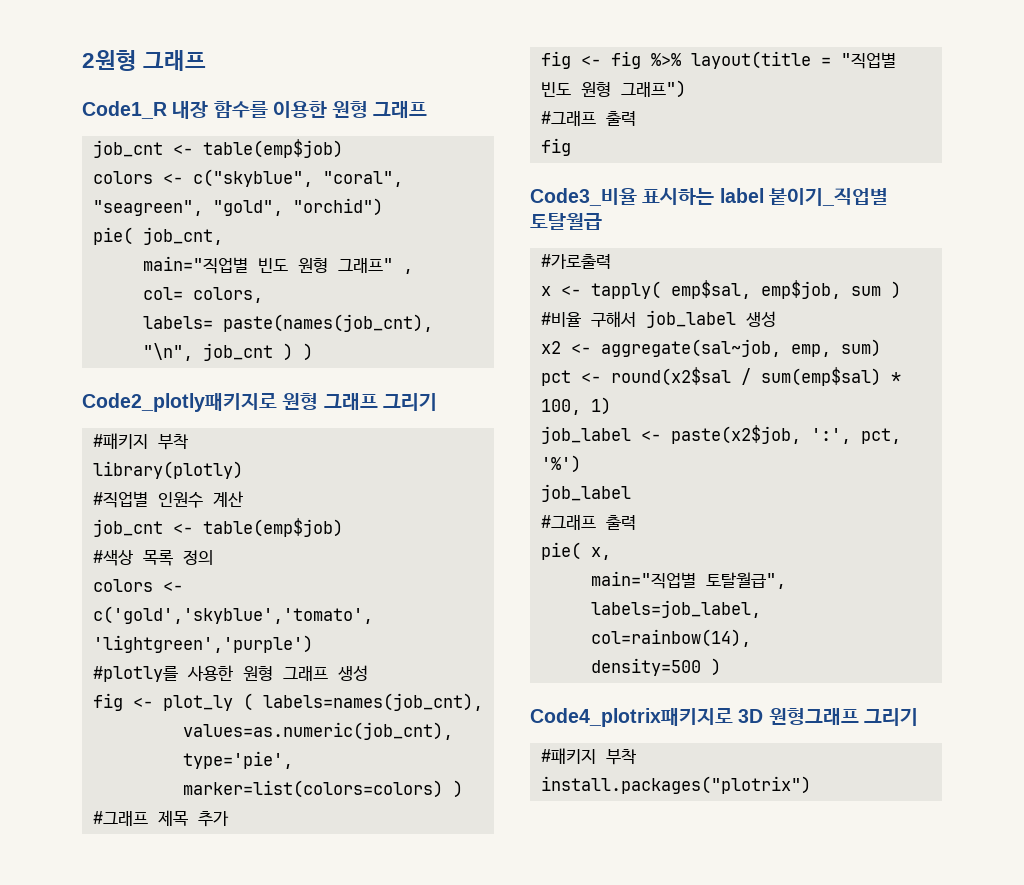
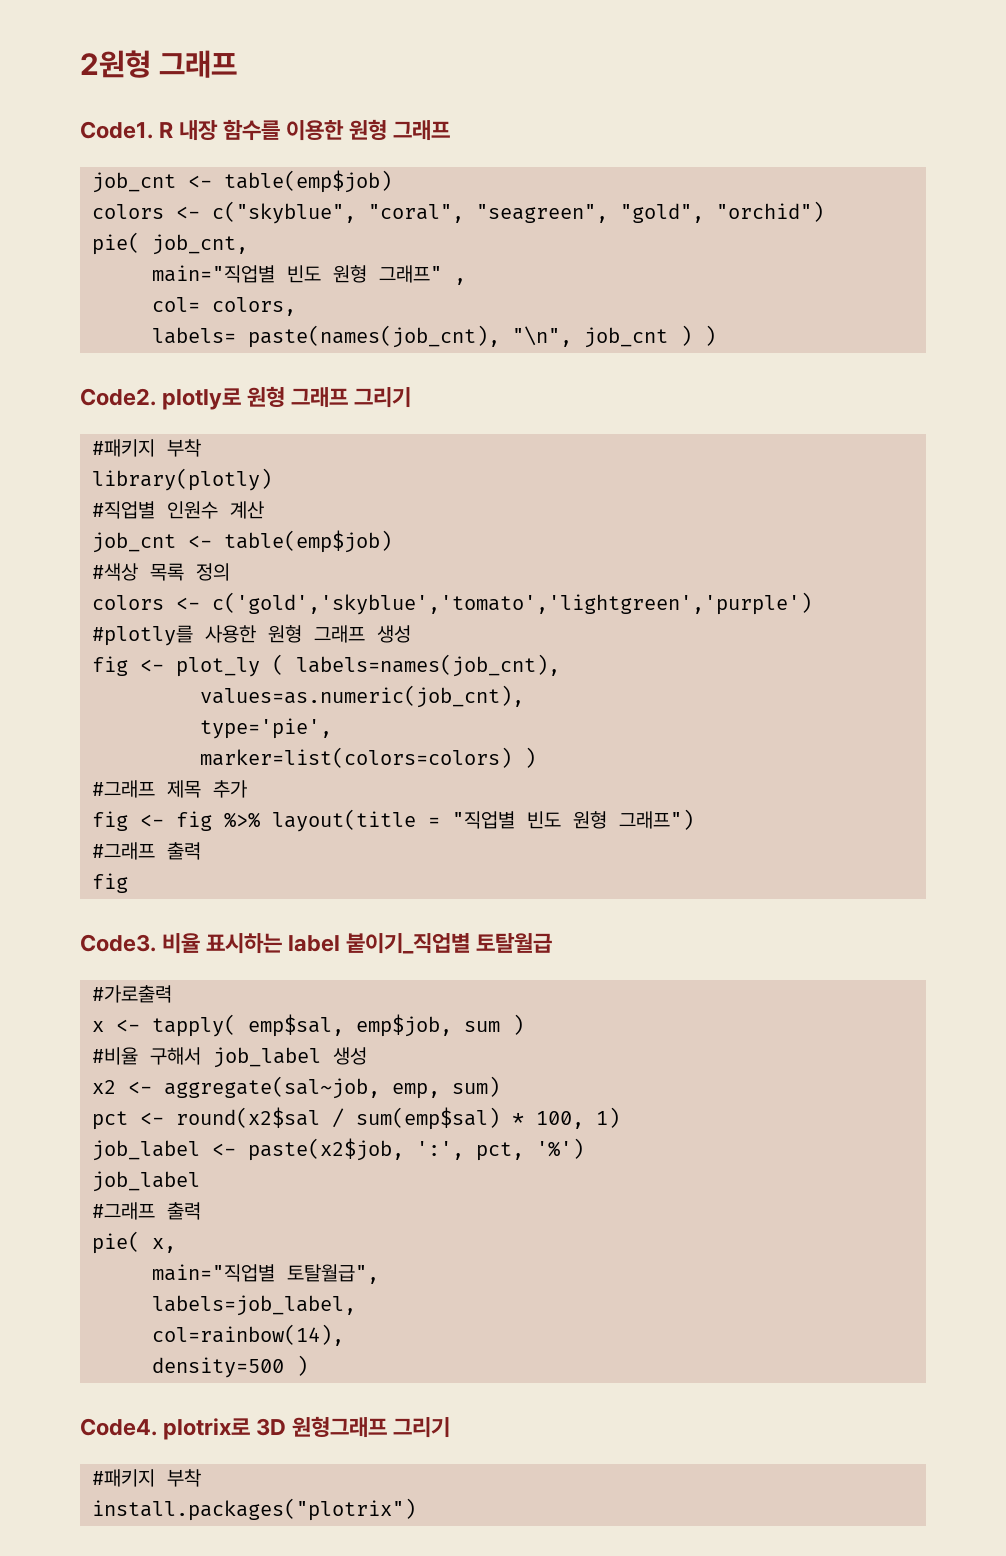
- Code1_R 내장 함수를 이용한 원형 그래프
+ Code1. R 내장 함수를 이용한 원형 그래프
- Code2_plotly패키지로 원형 그래프 그리기
+ Code2. plotly로 원형 그래프 그리기
- Code3_비율 표시하는 label 붙이기_직업별 토탈월급
+ Code3. 비율 표시하는 label 붙이기_직업별 토탈월급
- Code4_plotrix패키지로 3D 원형그래프 그리기
+ Code4. plotrix로 3D 원형그래프 그리기

